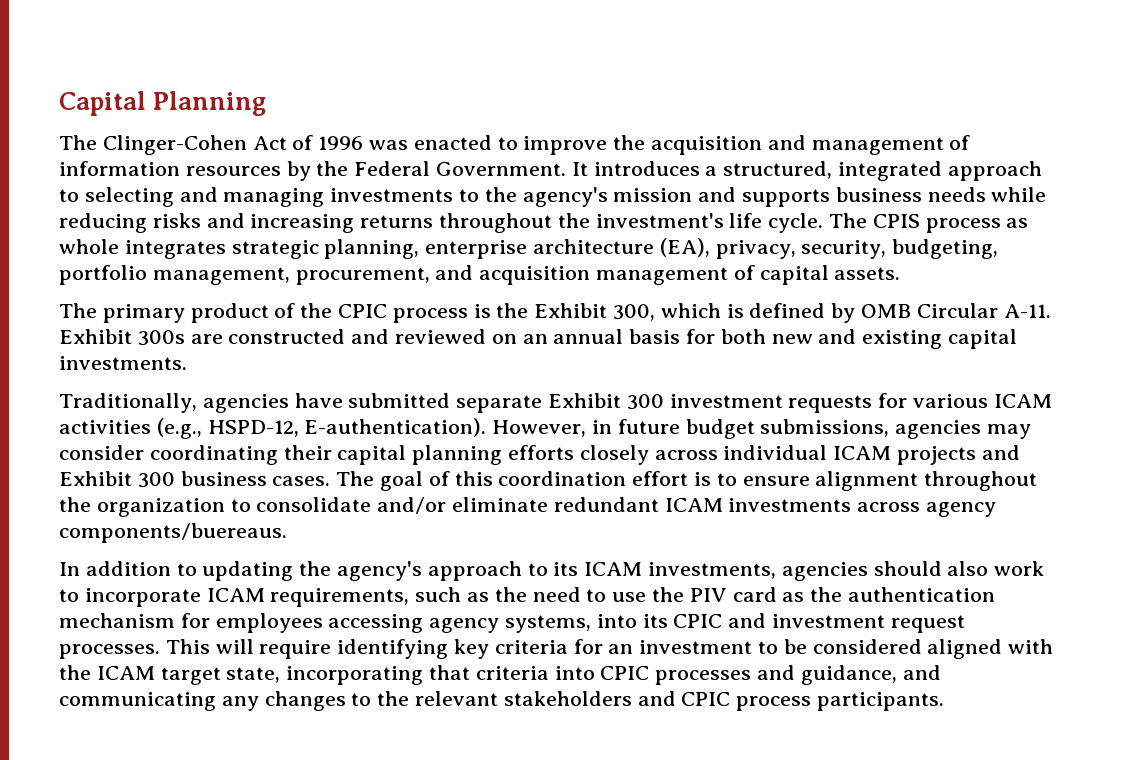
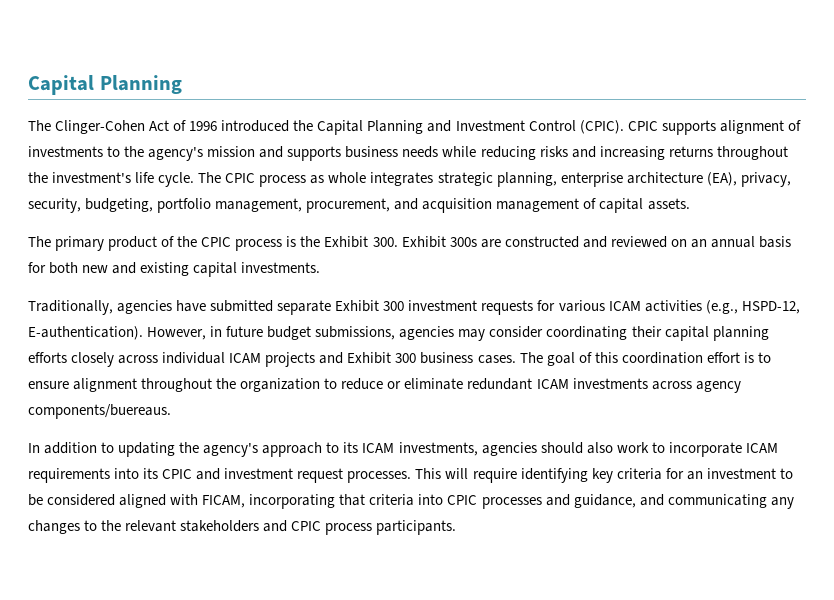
- The Clinger-Cohen Act of 1996 was enacted to improve the acquisition and management of information resources by the Federal Government. It introduces a structured, integrated approach to selecting and managing investments to the agency's mission and supports business needs while reducing risks and increasing returns throughout the investment's life cycle.
+ The Clinger-Cohen Act of 1996 introduced the Capital Planning and Investment Control (CPIC). CPIC supports alignment of investments to the agency's mission and supports business needs while reducing risks and increasing returns throughout the investment's life cycle.
- The CPIS process as whole integrates strategic planning, enterprise architecture (EA), privacy, security, budgeting, portfolio management, procurement, and acquisition management of capital assets.
+ The CPIC process as whole integrates strategic planning, enterprise architecture (EA), privacy, security, budgeting, portfolio management, procurement, and acquisition management of capital assets.
- The primary product of the CPIC process is the Exhibit 300, which is defined by OMB Circular A-11. Exhibit 300s are constructed and reviewed on an annual basis for both new and existing capital investments.
+ The primary product of the CPIC process is the Exhibit 300. Exhibit 300s are constructed and reviewed on an annual basis for both new and existing capital investments.
- The goal of this coordination effort is to ensure alignment throughout the organization to consolidate and/or eliminate redundant ICAM investments across agency components/buereaus.
+ The goal of this coordination effort is to ensure alignment throughout the organization to reduce or eliminate redundant ICAM investments across agency components/buereaus.
- In addition to updating the agency's approach to its ICAM investments, agencies should also work to incorporate ICAM requirements, such as the need to use the PIV card as the authentication mechanism for employees accessing agency systems, into its CPIC and investment request processes.
+ In addition to updating the agency's approach to its ICAM investments, agencies should also work to incorporate ICAM requirements into its CPIC and investment request processes.
- This will require identifying key criteria for an investment to be considered aligned with the ICAM target state, incorporating that criteria into CPIC processes and guidance, and communicating any changes to the relevant stakeholders and CPIC process participants.
+ This will require identifying key criteria for an investment to be considered aligned with FICAM, incorporating that criteria into CPIC processes and guidance, and communicating any changes to the relevant stakeholders and CPIC process participants.

